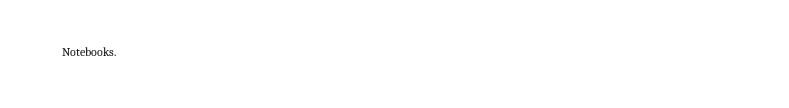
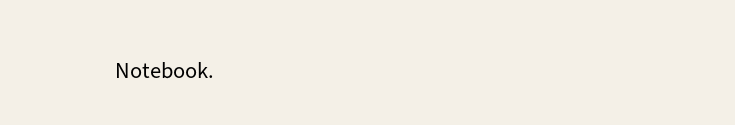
- Notebooks.
+ Notebook.

